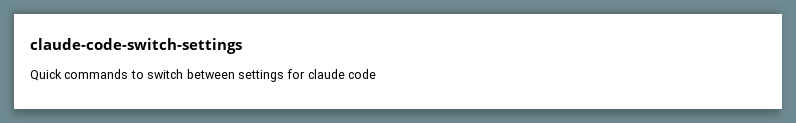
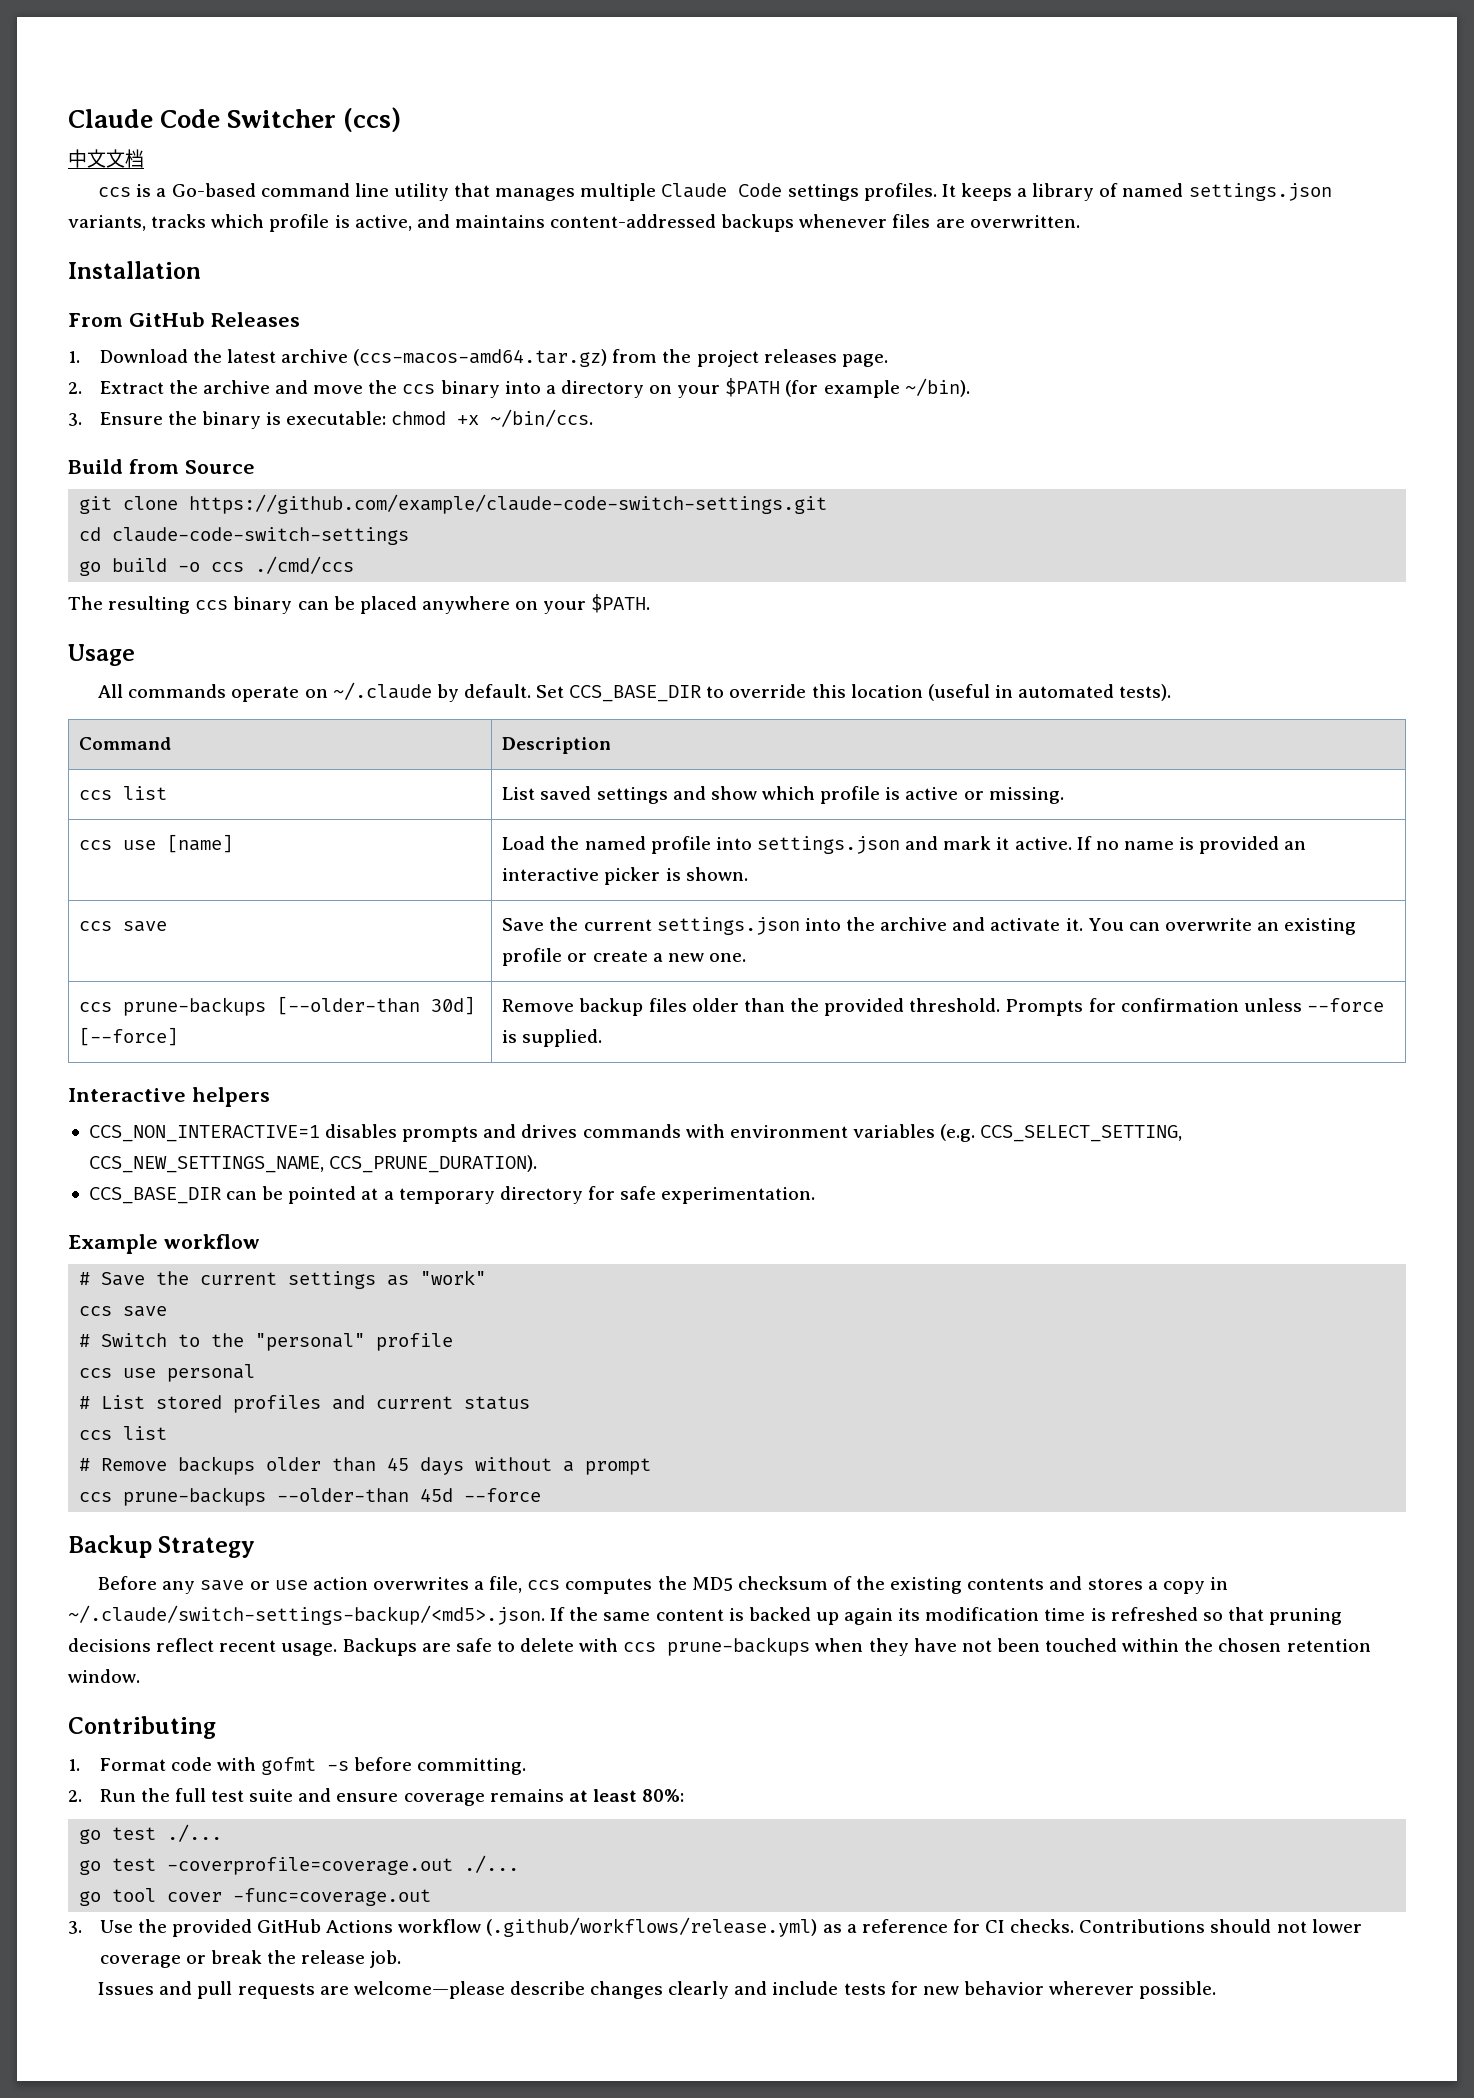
- claude-code-switch-settings
- Quick commands to switch between settings for claude code
+ Claude Code Switcher (ccs)
+ 中文文档
+ ccs is a Go-based command line utility that manages multiple Claude Code settings profiles. It keeps a library of named settings.json variants, tracks which profile is active, and maintains content-addressed backups whenever files are overwritten.
+ Installation
+ From GitHub Releases
+ 1. Download the latest archive (ccs-macos-amd64.tar.gz) from the project releases page.
+ 2. Extract the archive and move the ccs binary into a directory on your $PATH (for example ~/bin).
+ 3. Ensure the binary is executable: chmod +x ~/bin/ccs.
+ Build from Source
+ git clone https://github.com/example/claude-code-switch-settings.git
+ cd claude-code-switch-settings
+ go build -o ccs ./cmd/ccs
+ The resulting ccs binary can be placed anywhere on your $PATH.
+ Usage
+ All commands operate on ~/.claude by default. Set CCS_BASE_DIR to override this location (useful in automated tests).
+ Command | Description
+ ccs list | List saved settings and show which profile is active or missing.
+ ccs use [name] | Load the named profile into settings.json and mark it active. If no name is provided an interactive picker is shown.
+ ccs save | Save the current settings.json into the archive and activate it. You can overwrite an existing profile or create a new one.
+ ccs prune-backups [--older-than 30d] [--force] | Remove backup files older than the provided threshold. Prompts for confirmation unless --force is supplied.
+ Interactive helpers
+ CCS_NON_INTERACTIVE=1 disables prompts and drives commands with environment variables (e.g. CCS_SELECT_SETTING, CCS_NEW_SETTINGS_NAME, CCS_PRUNE_DURATION).
+ CCS_BASE_DIR can be pointed at a temporary directory for safe experimentation.
+ Example workflow
+ # Save the current settings as "work"
+ ccs save
+ # Switch to the "personal" profile
+ ccs use personal
+ # List stored profiles and current status
+ ccs list
+ # Remove backups older than 45 days without a prompt
+ ccs prune-backups --older-than 45d --force
+ Backup Strategy
+ Before any save or use action overwrites a file, ccs computes the MD5 checksum of the existing contents and stores a copy in ~/.claude/switch-settings-backup/<md5>.json. If the same content is backed up again its modification time is refreshed so that pruning decisions reflect recent usage. Backups are safe to delete with ccs prune-backups when they have not been touched within the chosen retention window.
+ Contributing
+ 1. Format code with gofmt -s before committing.
+ 2. Run the full test suite and ensure coverage remains at least 80%:
+ go test ./...
+ go test -coverprofile=coverage.out ./...
+ go tool cover -func=coverage.out
+ 3. Use the provided GitHub Actions workflow (.github/workflows/release.yml) as a reference for CI checks. Contributions should not lower coverage or break the release job.
+ Issues and pull requests are welcome—please describe changes clearly and include tests for new behavior wherever possible.

